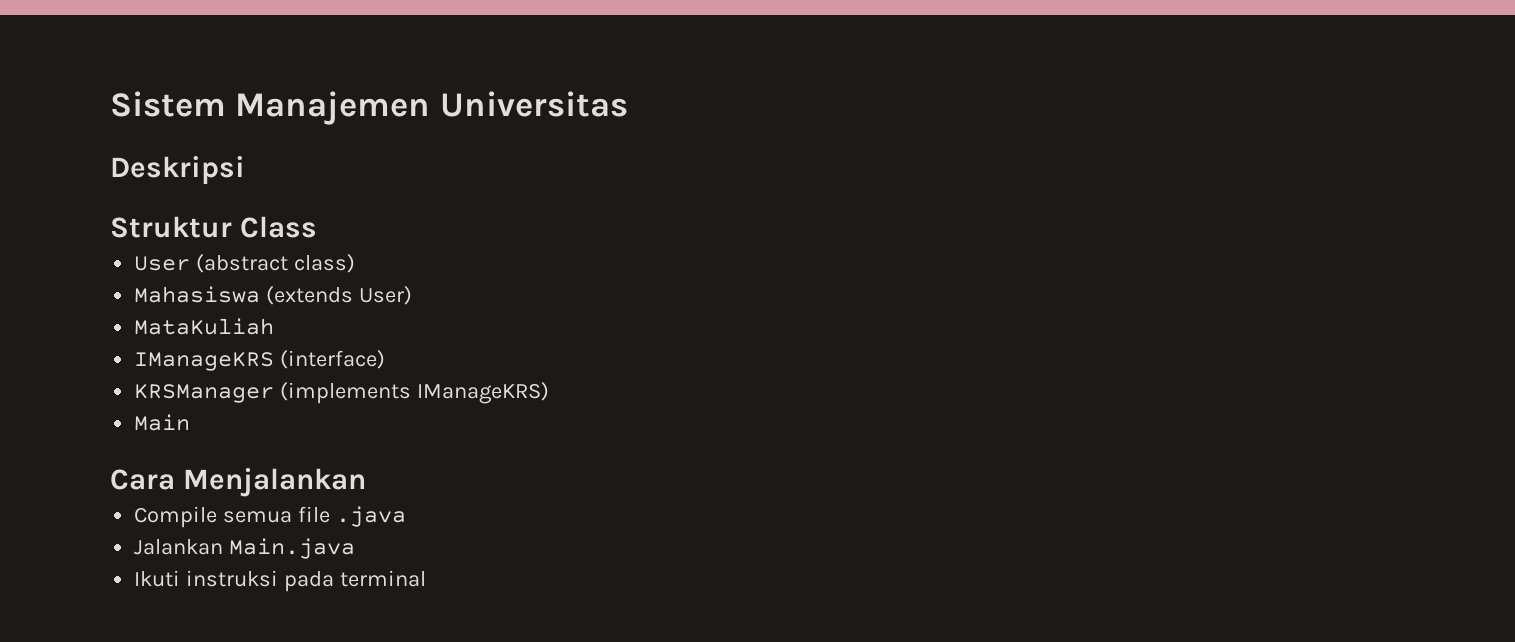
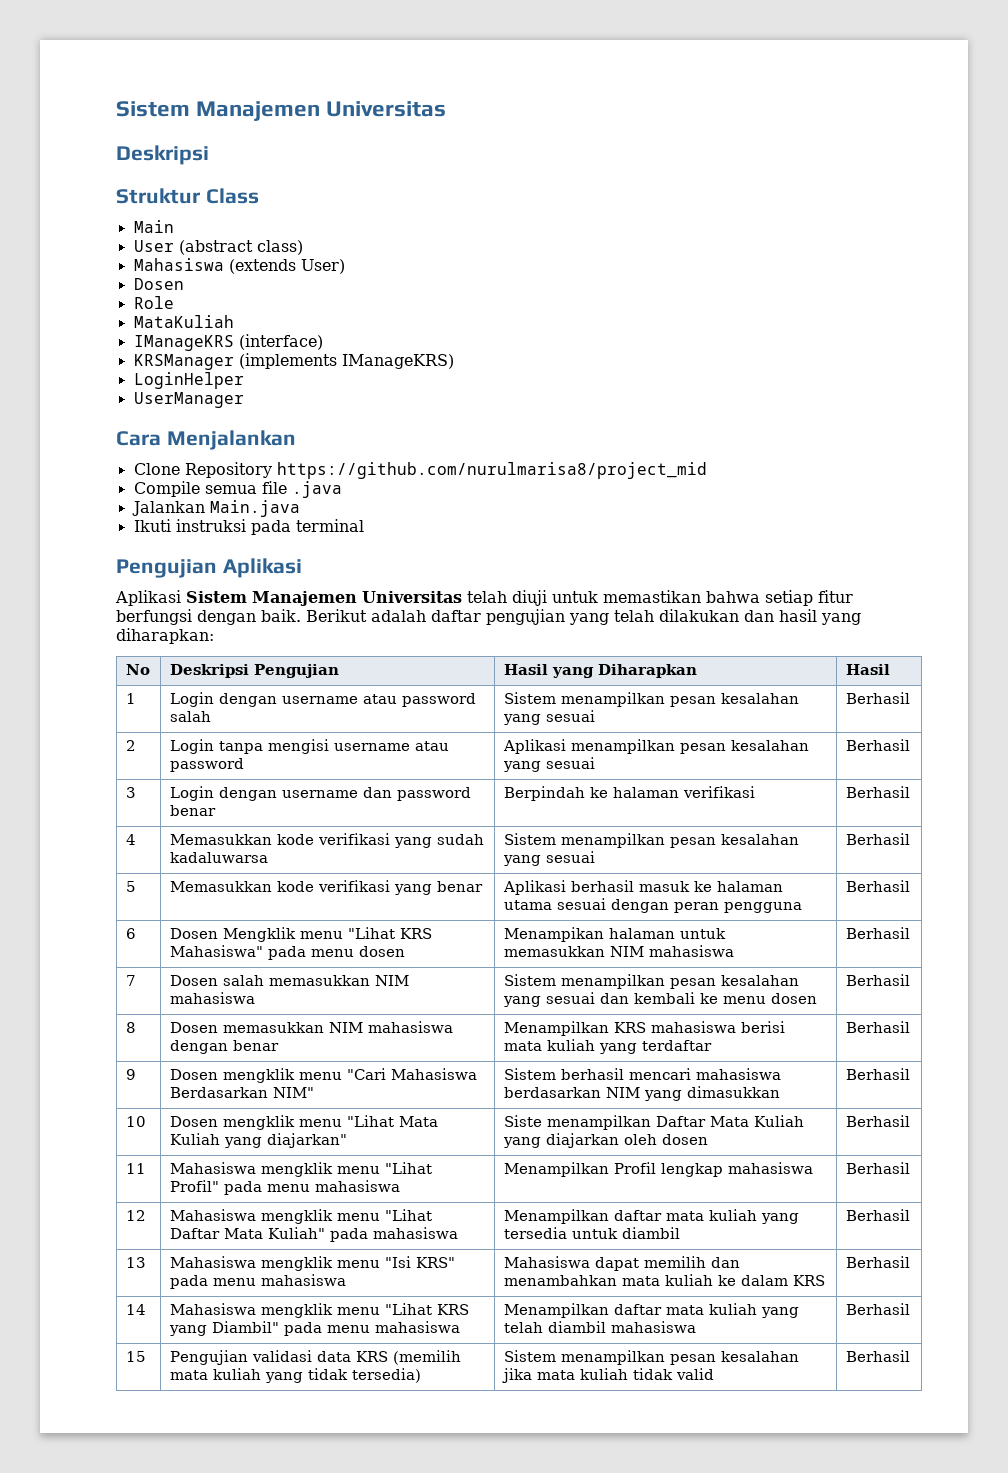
+ Main
  Mahasiswa (extends User)
+ Dosen
+ Role
- Main
+ LoginHelper
+ UserManager
+ Clone Repository https://github.com/nurulmarisa8/project_mid
+ Pengujian Aplikasi
+ Aplikasi Sistem Manajemen Universitas telah diuji untuk memastikan bahwa setiap fitur berfungsi dengan baik. Berikut adalah daftar pengujian yang telah dilakukan dan hasil yang diharapkan:
+ No | Deskripsi Pengujian | Hasil yang Diharapkan | Hasil
+ 1 | Login dengan username atau password salah | Sistem menampilkan pesan kesalahan yang sesuai | Berhasil
+ 2 | Login tanpa mengisi username atau password | Aplikasi menampilkan pesan kesalahan yang sesuai | Berhasil
+ 3 | Login dengan username dan password benar | Berpindah ke halaman verifikasi | Berhasil
+ 4 | Memasukkan kode verifikasi yang sudah kadaluwarsa | Sistem menampilkan pesan kesalahan yang sesuai | Berhasil
+ 5 | Memasukkan kode verifikasi yang benar | Aplikasi berhasil masuk ke halaman utama sesuai dengan peran pengguna | Berhasil
+ 6 | Dosen Mengklik menu "Lihat KRS Mahasiswa" pada menu dosen | Menampikan halaman untuk memasukkan NIM mahasiswa | Berhasil
+ 7 | Dosen salah memasukkan NIM mahasiswa | Sistem menampilkan pesan kesalahan yang sesuai dan kembali ke menu dosen | Berhasil
+ 8 | Dosen memasukkan NIM mahasiswa dengan benar | Menampilkan KRS mahasiswa berisi mata kuliah yang terdaftar | Berhasil
+ 9 | Dosen mengklik menu "Cari Mahasiswa Berdasarkan NIM" | Sistem berhasil mencari mahasiswa berdasarkan NIM yang dimasukkan | Berhasil
+ 10 | Dosen mengklik menu "Lihat Mata Kuliah yang diajarkan" | Siste menampilkan Daftar Mata Kuliah yang diajarkan oleh dosen | Berhasil
+ 11 | Mahasiswa mengklik menu "Lihat Profil" pada menu mahasiswa | Menampilkan Profil lengkap mahasiswa | Berhasil
+ 12 | Mahasiswa mengklik menu "Lihat Daftar Mata Kuliah" pada mahasiswa | Menampilkan daftar mata kuliah yang tersedia untuk diambil | Berhasil
+ 13 | Mahasiswa mengklik menu "Isi KRS" pada menu mahasiswa | Mahasiswa dapat memilih dan menambahkan mata kuliah ke dalam KRS | Berhasil
+ 14 | Mahasiswa mengklik menu "Lihat KRS yang Diambil" pada menu mahasiswa | Menampilkan daftar mata kuliah yang telah diambil mahasiswa | Berhasil
+ 15 | Pengujian validasi data KRS (memilih mata kuliah yang tidak tersedia) | Sistem menampilkan pesan kesalahan jika mata kuliah tidak valid | Berhasil

